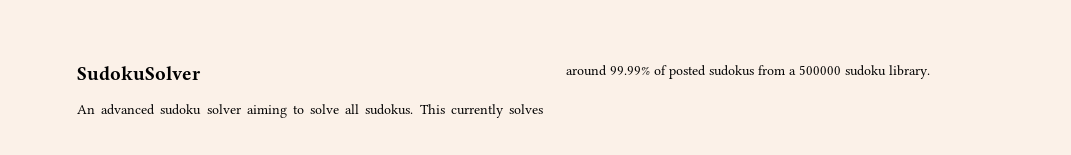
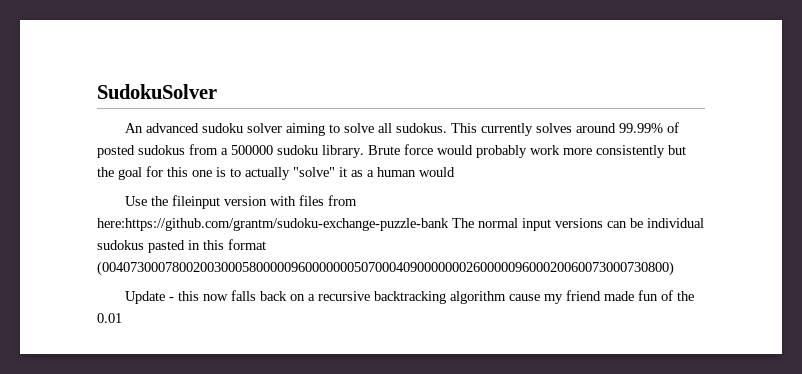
+ Brute force would probably work more consistently but the goal for this one is to actually "solve" it as a human would
+ Use the fileinput version with files from here:https://github.com/grantm/sudoku-exchange-puzzle-bank The normal input versions can be individual sudokus pasted in this format (004073000780020030005800000960000000507000409000000026000009600020060073000730800)
+ Update - this now falls back on a recursive backtracking algorithm cause my friend made fun of the 0.01

